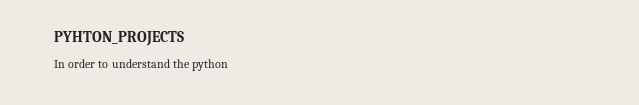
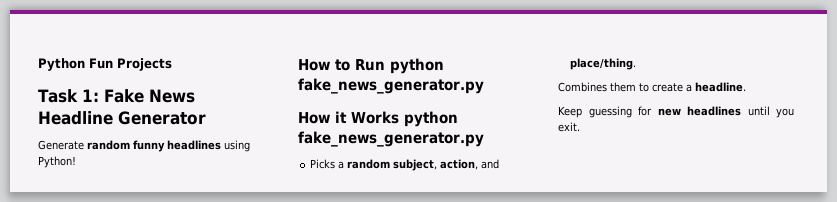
- PYHTON_PROJECTS
- In order to understand the python
+ Python Fun Projects
+ Task 1: Fake News Headline Generator
+ Generate random funny headlines using Python!
+ How to Run python fake_news_generator.py
+ How it Works python fake_news_generator.py
+ Picks a random subject, action, and place/thing.
+ Combines them to create a headline.
+ Keep guessing for new headlines until you exit.

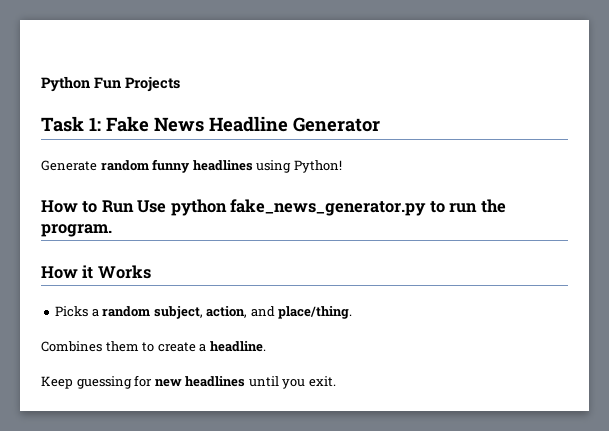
- How to Run python fake_news_generator.py
+ How to Run Use python fake_news_generator.py to run the program.
- How it Works python fake_news_generator.py
+ How it Works

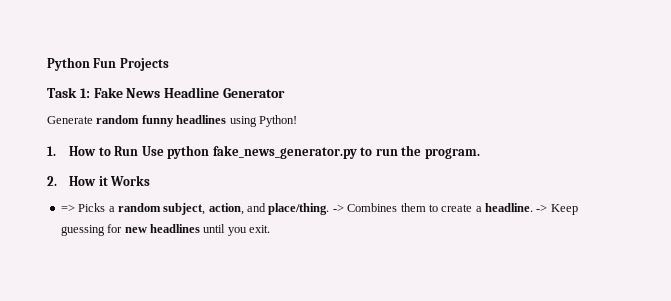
- How to Run Use python fake_news_generator.py to run the program.
+ 1. How to Run Use python fake_news_generator.py to run the program.
- How it Works
+ 2. How it Works
- Picks a random subject, action, and place/thing.
- Combines them to create a headline.
- Keep guessing for new headlines until you exit.
+ => Picks a random subject, action, and place/thing. -> Combines them to create a headline. -> Keep guessing for new headlines until you exit.

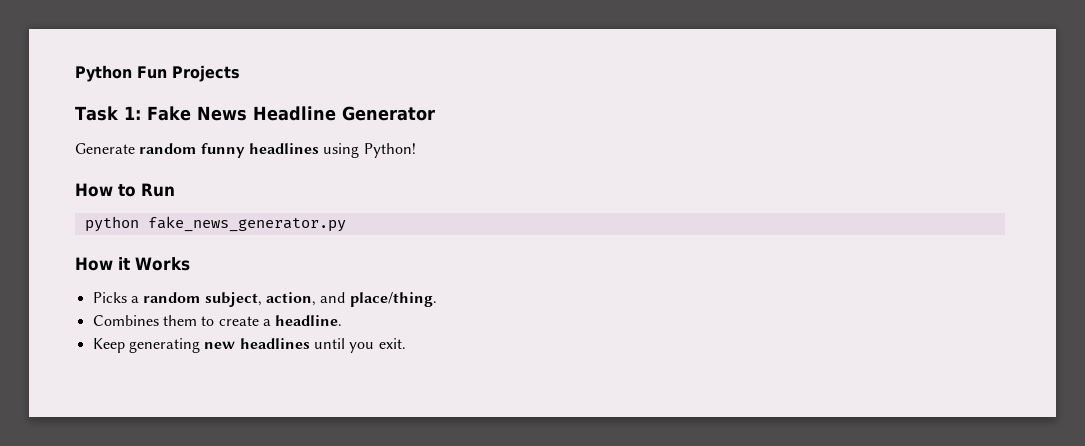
- 1. How to Run Use python fake_news_generator.py to run the program.
- 2. How it Works
+ How to Run
+ python fake_news_generator.py
+ How it Works
- => Picks a random subject, action, and place/thing. -> Combines them to create a headline. -> Keep guessing for new headlines until you exit.
+ Picks a random subject, action, and place/thing.
+ Combines them to create a headline.
+ Keep generating new headlines until you exit.

